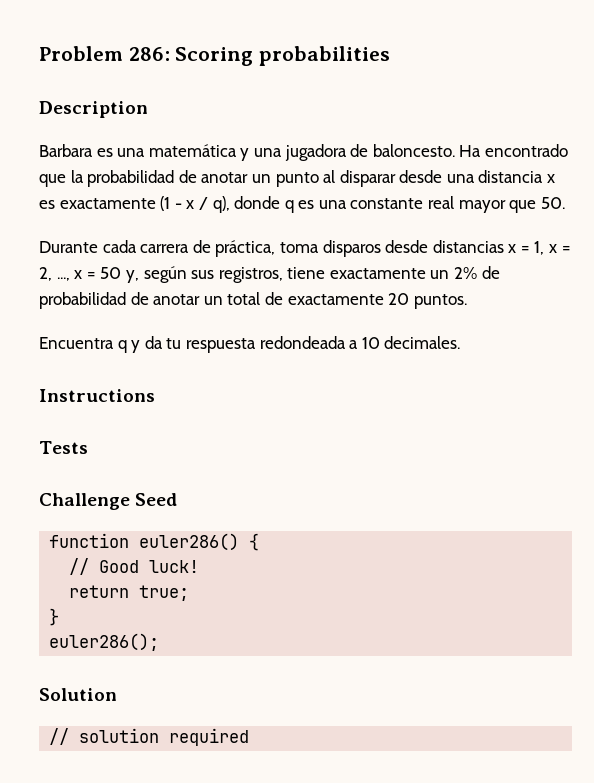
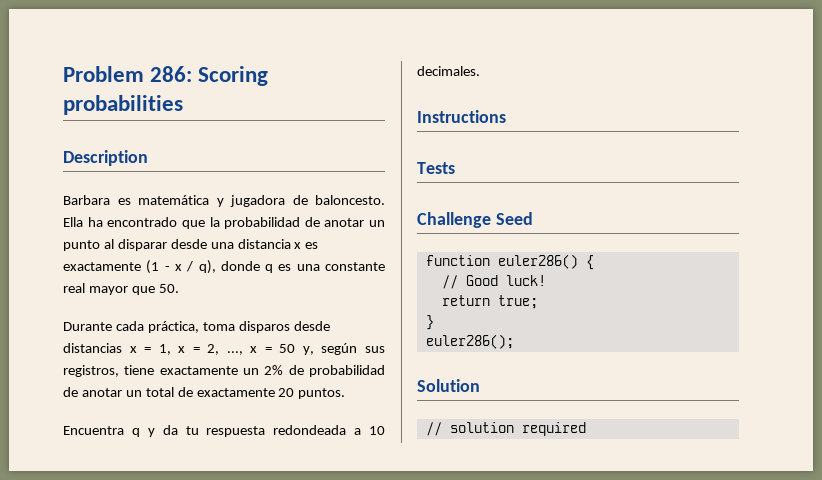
- Barbara es una matemática y una jugadora de baloncesto.
+ Barbara es matemática y jugadora de baloncesto.
- Ha encontrado que la probabilidad de anotar un punto al disparar desde una distancia x es exactamente (1 - x / q), donde q es una constante real mayor que 50.
+ Ella ha encontrado que la probabilidad de anotar un punto al disparar desde una distancia x es exactamente (1 - x / q), donde q es una constante real mayor que 50.
- Durante cada carrera de práctica, toma disparos desde distancias x = 1, x = 2, ..., x = 50 y, según sus registros, tiene exactamente un 2% de probabilidad de anotar un total de exactamente 20 puntos.
+ Durante cada práctica, toma disparos desde distancias x = 1, x = 2, ..., x = 50 y, según sus registros, tiene exactamente un 2% de probabilidad de anotar un total de exactamente 20 puntos.

